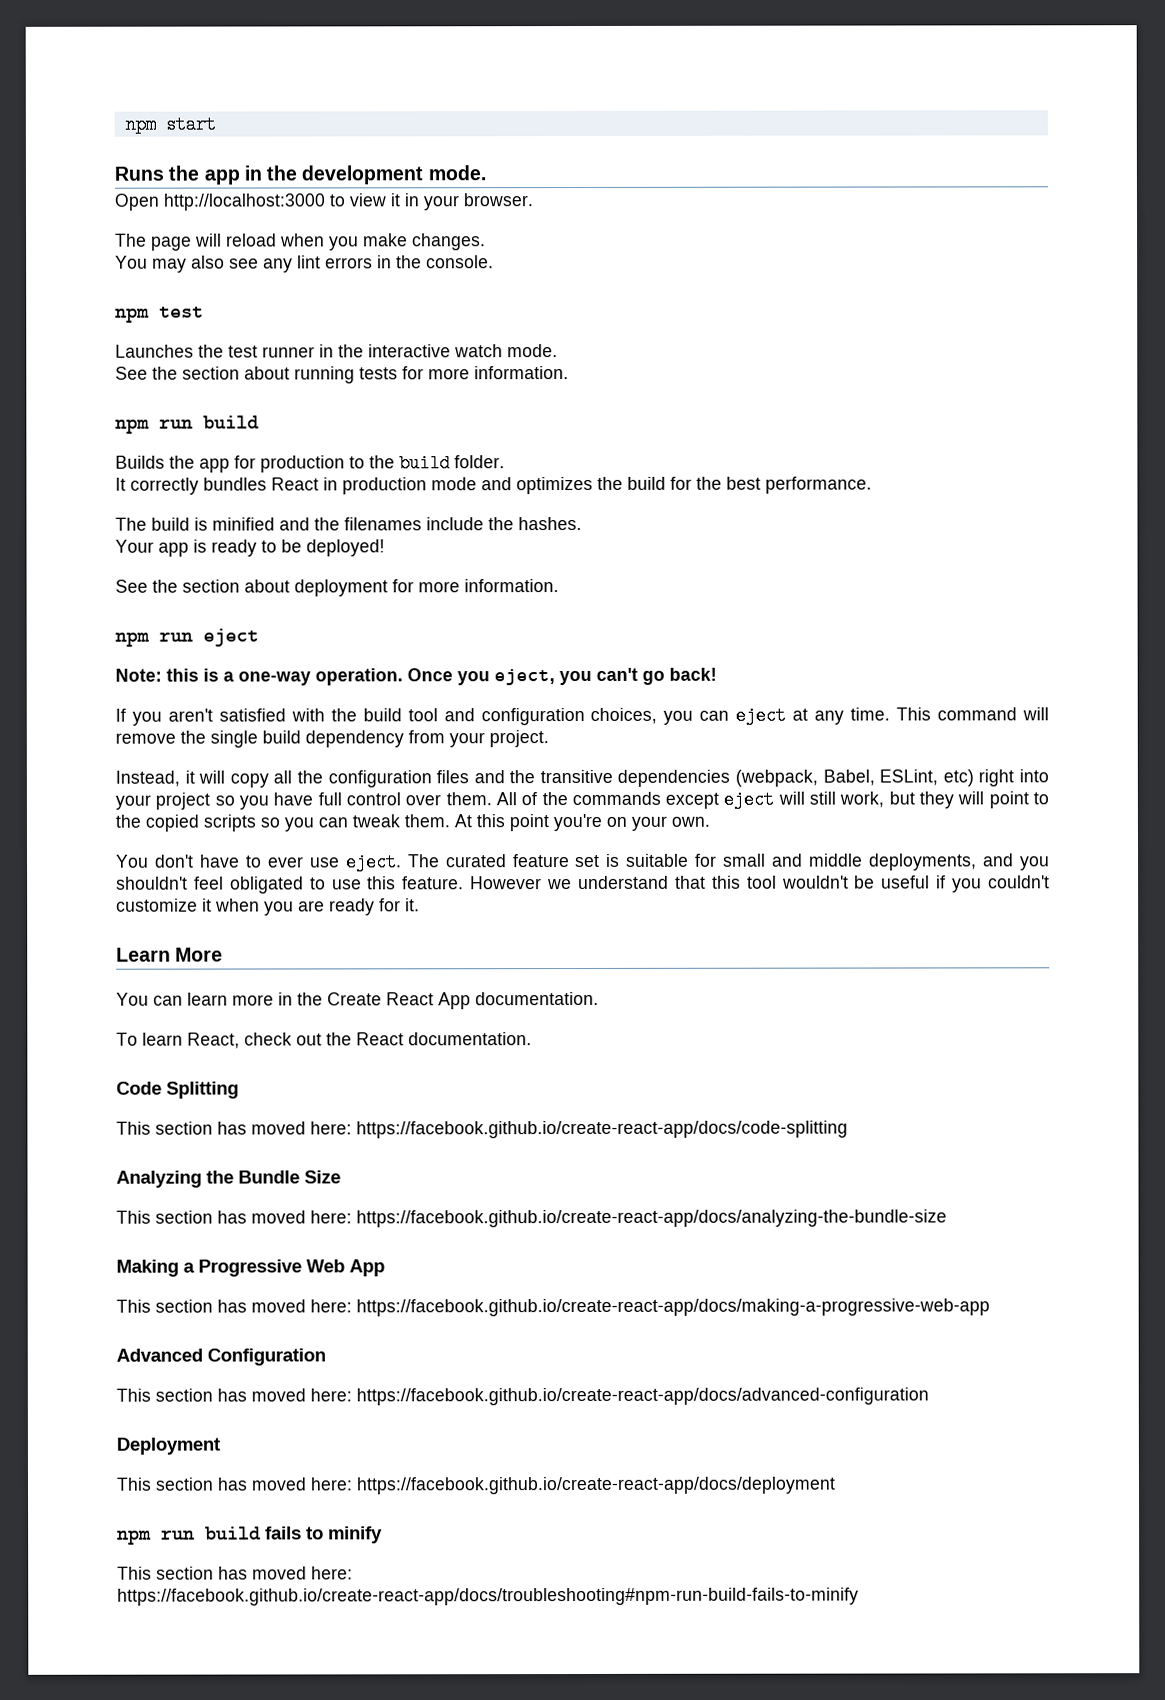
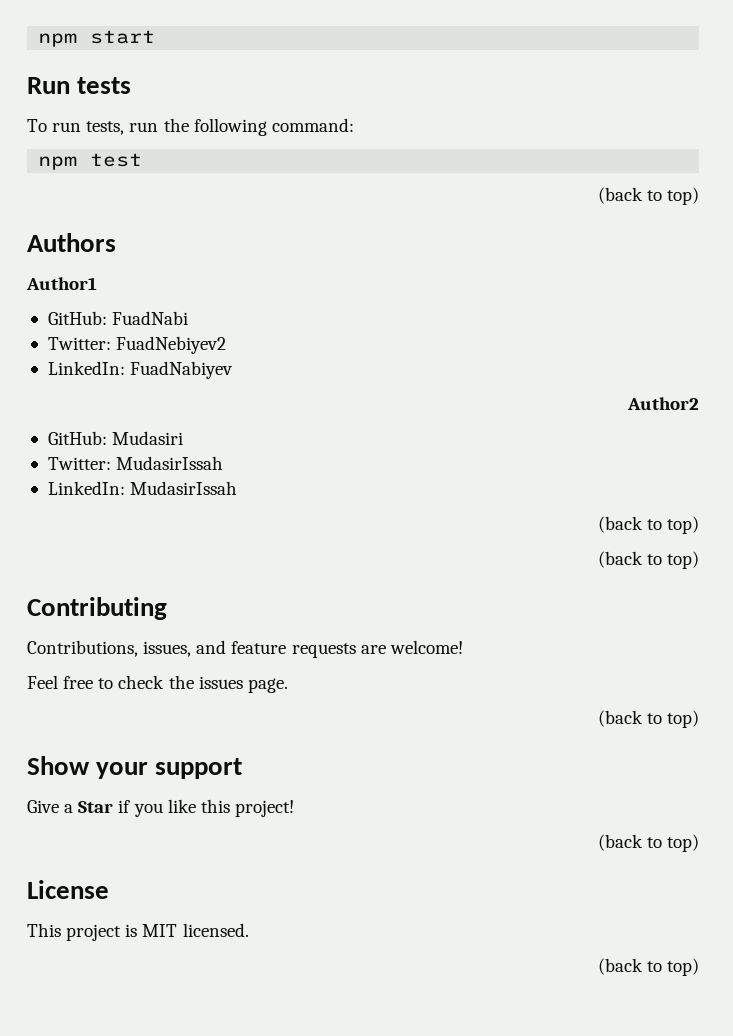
- Runs the app in the development mode.
- Open http://localhost:3000 to view it in your browser.
- The page will reload when you make changes.
- You may also see any lint errors in the console.
+ Run tests
+ To run tests, run the following command:
  npm test
- Launches the test runner in the interactive watch mode.
- See the section about running tests for more information.
- npm run build
- Builds the app for production to the build folder.
- It correctly bundles React in production mode and optimizes the build for the best performance.
- The build is minified and the filenames include the hashes.
- Your app is ready to be deployed!
- See the section about deployment for more information.
- npm run eject
- Note: this is a one-way operation. Once you eject, you can't go back!
- If you aren't satisfied with the build tool and configuration choices, you can eject at any time. This command will remove the single build dependency from your project.
- Instead, it will copy all the configuration files and the transitive dependencies (webpack, Babel, ESLint, etc) right into your project so you have full control over them. All of the commands except eject will still work, but they will point to the copied scripts so you can tweak them. At this point you're on your own.
- You don't have to ever use eject. The curated feature set is suitable for small and middle deployments, and you shouldn't feel obligated to use this feature. However we understand that this tool wouldn't be useful if you couldn't customize it when you are ready for it.
- Learn More
- You can learn more in the Create React App documentation.
- To learn React, check out the React documentation.
- Code Splitting
- This section has moved here: https://facebook.github.io/create-react-app/docs/code-splitting
- Analyzing the Bundle Size
- This section has moved here: https://facebook.github.io/create-react-app/docs/analyzing-the-bundle-size
- Making a Progressive Web App
- This section has moved here: https://facebook.github.io/create-react-app/docs/making-a-progressive-web-app
- Advanced Configuration
- This section has moved here: https://facebook.github.io/create-react-app/docs/advanced-configuration
- Deployment
- This section has moved here: https://facebook.github.io/create-react-app/docs/deployment
- npm run build fails to minify
- This section has moved here: https://facebook.github.io/create-react-app/docs/troubleshooting#npm-run-build-fails-to-minify
+ (back to top)
+ Authors
+ Author1
+ GitHub: FuadNabi
+ Twitter: FuadNebiyev2
+ LinkedIn: FuadNabiyev
+ Author2
+ GitHub: Mudasiri
+ Twitter: MudasirIssah
+ LinkedIn: MudasirIssah
+ (back to top)
+ (back to top)
+ Contributing
+ Contributions, issues, and feature requests are welcome!
+ Feel free to check the issues page.
+ (back to top)
+ Show your support
+ Give a Star if you like this project!
+ (back to top)
+ License
+ This project is MIT licensed.
+ (back to top)

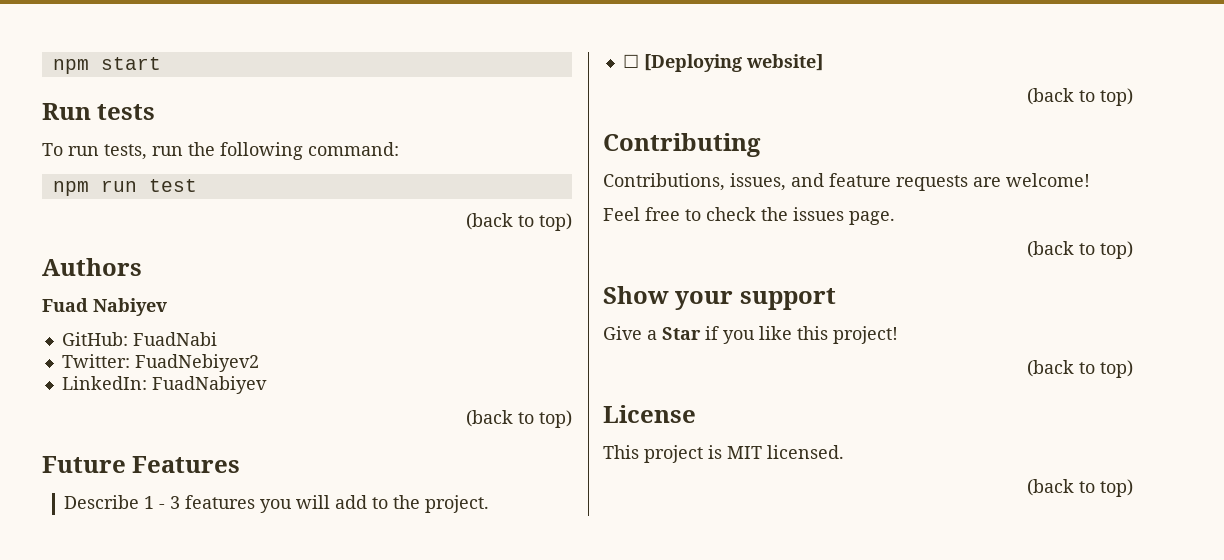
- npm test
+ npm run test
- Author1
+ Fuad Nabiyev
  LinkedIn: FuadNabiyev
- Author2
- GitHub: Mudasiri
- Twitter: MudasirIssah
- LinkedIn: MudasirIssah
  (back to top)
+ Future Features
+ Describe 1 - 3 features you will add to the project.
+ ☐ [Deploying website]

